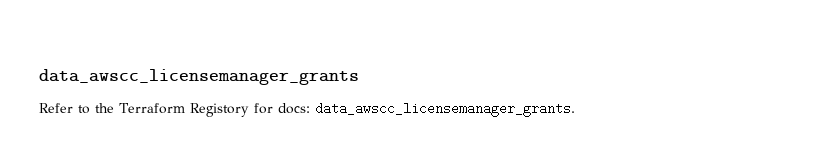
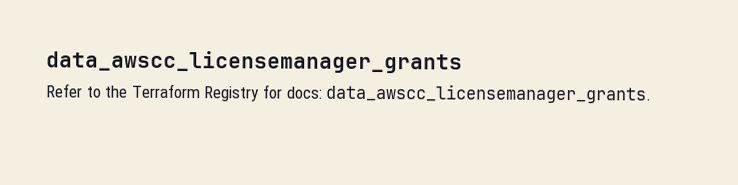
- Refer to the Terraform Registory for docs: data_awscc_licensemanager_grants.
+ Refer to the Terraform Registry for docs: data_awscc_licensemanager_grants.

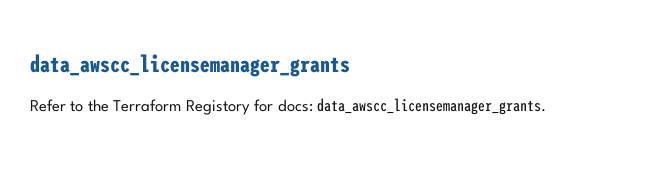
- Refer to the Terraform Registry for docs: data_awscc_licensemanager_grants.
+ Refer to the Terraform Registory for docs: data_awscc_licensemanager_grants.

